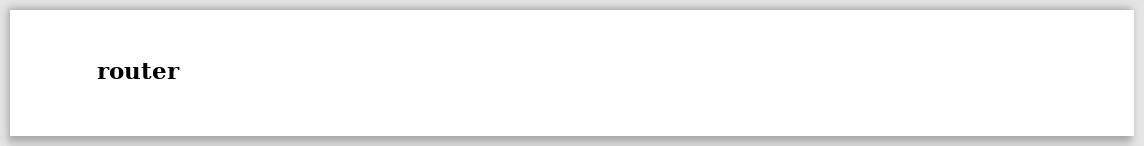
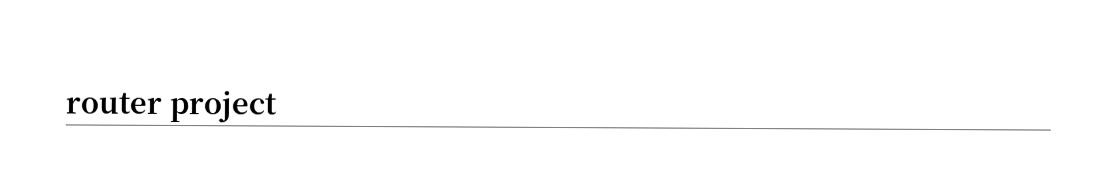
- router
+ router project

